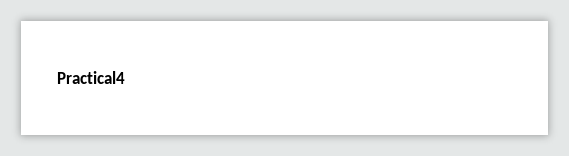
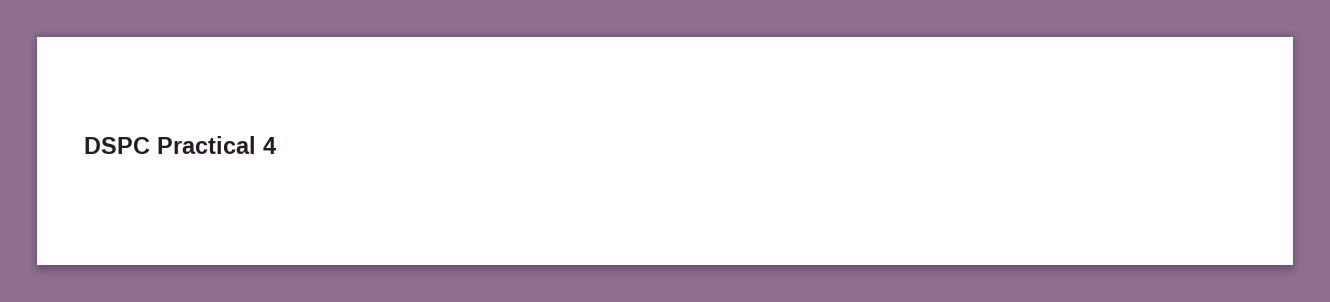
- Practical4
+ DSPC Practical 4

